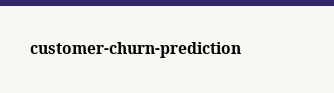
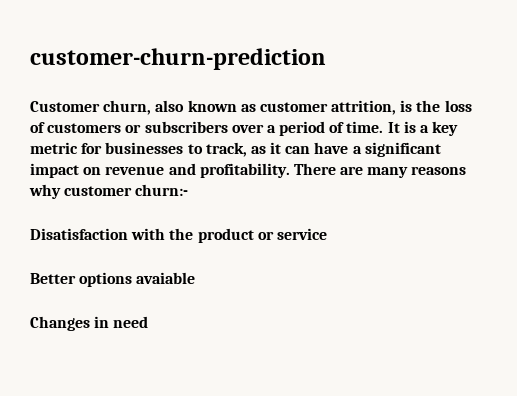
+ Customer churn, also known as customer attrition, is the loss of customers or subscribers over a period of time. It is a key metric for businesses to track, as it can have a significant impact on revenue and profitability. There are many reasons why customer churn:-
+ Disatisfaction with the product or service
+ Better options avaiable
+ Changes in need

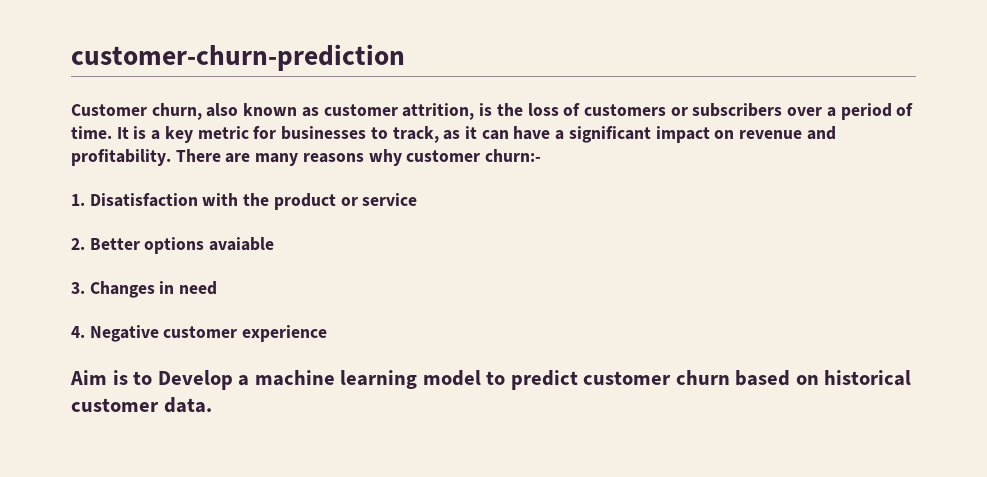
- Disatisfaction with the product or service
+ 1. Disatisfaction with the product or service
- Better options avaiable
+ 2. Better options avaiable
- Changes in need
+ 3. Changes in need
+ 4. Negative customer experience
+ Aim is to Develop a machine learning model to predict customer churn based on historical customer data.

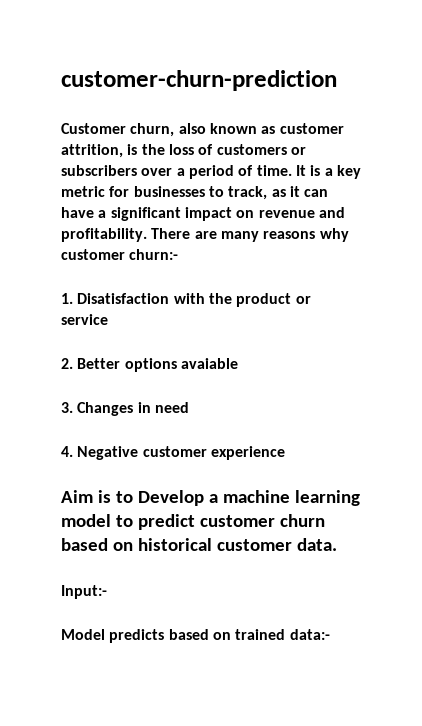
+ Input:-
+ Model predicts based on trained data:-

